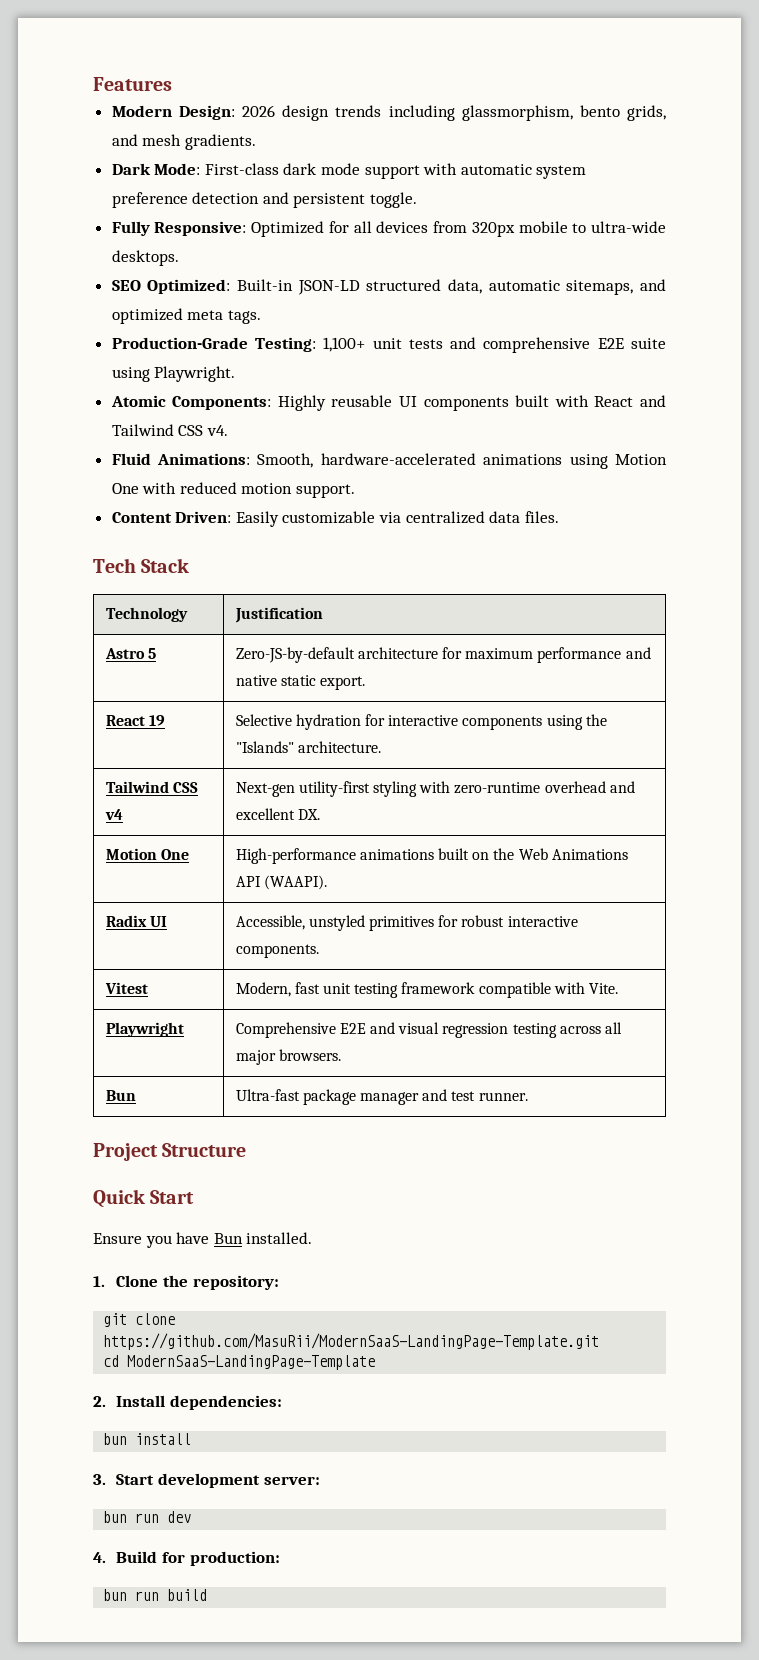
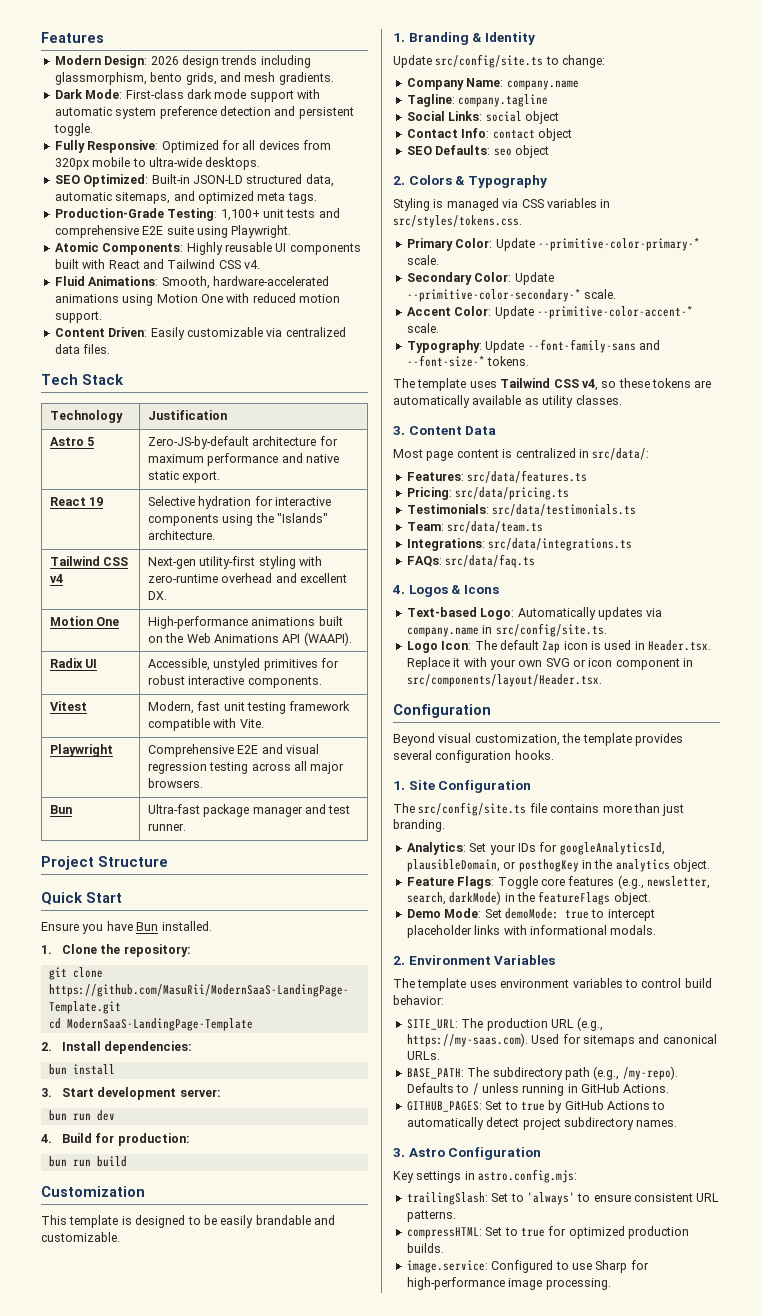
+ Customization
+ This template is designed to be easily brandable and customizable.
+ 1. Branding & Identity
+ Update src/config/site.ts to change:
+ Company Name: company.name
+ Tagline: company.tagline
+ Social Links: social object
+ Contact Info: contact object
+ SEO Defaults: seo object
+ 2. Colors & Typography
+ Styling is managed via CSS variables in src/styles/tokens.css.
+ Primary Color: Update --primitive-color-primary-* scale.
+ Secondary Color: Update --primitive-color-secondary-* scale.
+ Accent Color: Update --primitive-color-accent-* scale.
+ Typography: Update --font-family-sans and --font-size-* tokens.
+ The template uses Tailwind CSS v4, so these tokens are automatically available as utility classes.
+ 3. Content Data
+ Most page content is centralized in src/data/:
+ Features: src/data/features.ts
+ Pricing: src/data/pricing.ts
+ Testimonials: src/data/testimonials.ts
+ Team: src/data/team.ts
+ Integrations: src/data/integrations.ts
+ FAQs: src/data/faq.ts
+ 4. Logos & Icons
+ Text-based Logo: Automatically updates via company.name in src/config/site.ts.
+ Logo Icon: The default Zap icon is used in Header.tsx. Replace it with your own SVG or icon component in src/components/layout/Header.tsx.
+ Configuration
+ Beyond visual customization, the template provides several configuration hooks.
+ 1. Site Configuration
+ The src/config/site.ts file contains more than just branding.
+ Analytics: Set your IDs for googleAnalyticsId, plausibleDomain, or posthogKey in the analytics object.
+ Feature Flags: Toggle core features (e.g., newsletter, search, darkMode) in the featureFlags object.
+ Demo Mode: Set demoMode: true to intercept placeholder links with informational modals.
+ 2. Environment Variables
+ The template uses environment variables to control build behavior:
+ SITE_URL: The production URL (e.g., https://my-saas.com). Used for sitemaps and canonical URLs.
+ BASE_PATH: The subdirectory path (e.g., /my-repo). Defaults to / unless running in GitHub Actions.
+ GITHUB_PAGES: Set to true by GitHub Actions to automatically detect project subdirectory names.
+ 3. Astro Configuration
+ Key settings in astro.config.mjs:
+ trailingSlash: Set to 'always' to ensure consistent URL patterns.
+ compressHTML: Set to true for optimized production builds.
+ image.service: Configured to use Sharp for high-performance image processing.

